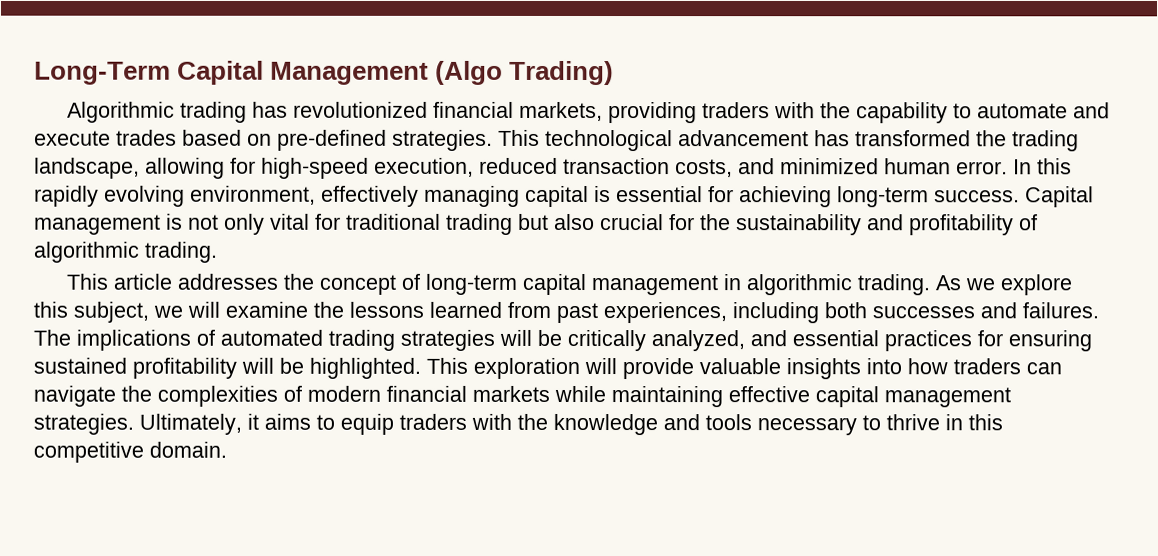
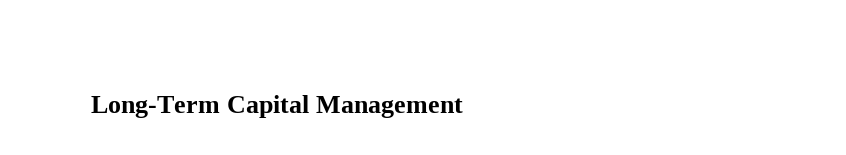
- Long-Term Capital Management (Algo Trading)
- Algorithmic trading has revolutionized financial markets, providing traders with the capability to automate and execute trades based on pre-defined strategies. This technological advancement has transformed the trading landscape, allowing for high-speed execution, reduced transaction costs, and minimized human error. In this rapidly evolving environment, effectively managing capital is essential for achieving long-term success. Capital management is not only vital for traditional trading but also crucial for the sustainability and profitability of algorithmic trading.
- This article addresses the concept of long-term capital management in algorithmic trading. As we explore this subject, we will examine the lessons learned from past experiences, including both successes and failures. The implications of automated trading strategies will be critically analyzed, and essential practices for ensuring sustained profitability will be highlighted. This exploration will provide valuable insights into how traders can navigate the complexities of modern financial markets while maintaining effective capital management strategies. Ultimately, it aims to equip traders with the knowledge and tools necessary to thrive in this competitive domain.
+ Long-Term Capital Management

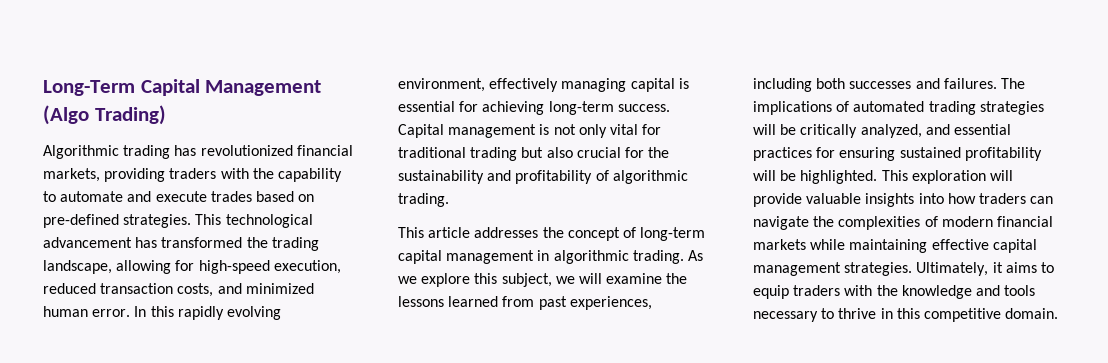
- Long-Term Capital Management
+ Long-Term Capital Management (Algo Trading)
+ Algorithmic trading has revolutionized financial markets, providing traders with the capability to automate and execute trades based on pre-defined strategies. This technological advancement has transformed the trading landscape, allowing for high-speed execution, reduced transaction costs, and minimized human error. In this rapidly evolving environment, effectively managing capital is essential for achieving long-term success. Capital management is not only vital for traditional trading but also crucial for the sustainability and profitability of algorithmic trading.
+ This article addresses the concept of long-term capital management in algorithmic trading. As we explore this subject, we will examine the lessons learned from past experiences, including both successes and failures. The implications of automated trading strategies will be critically analyzed, and essential practices for ensuring sustained profitability will be highlighted. This exploration will provide valuable insights into how traders can navigate the complexities of modern financial markets while maintaining effective capital management strategies. Ultimately, it aims to equip traders with the knowledge and tools necessary to thrive in this competitive domain.

